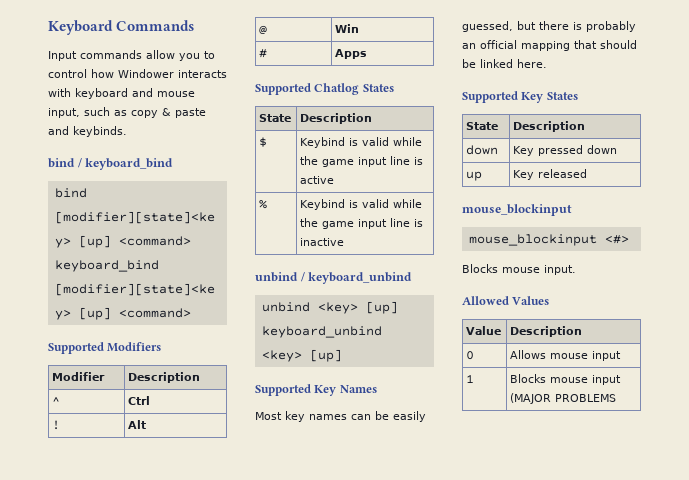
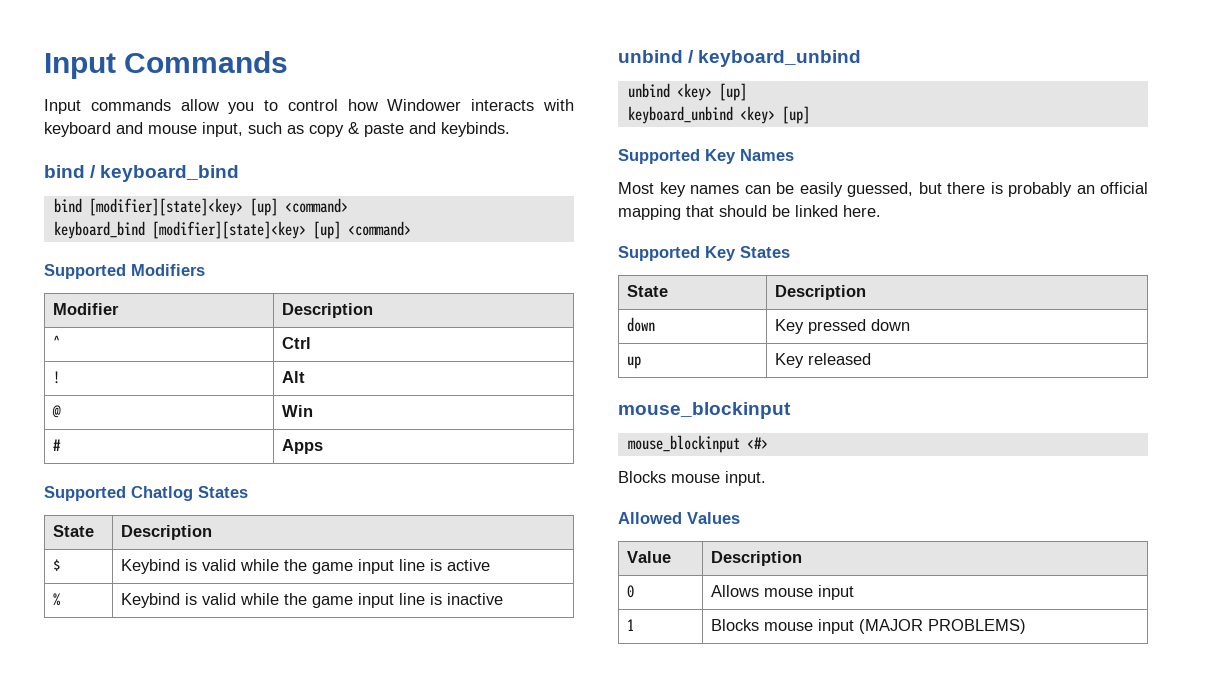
- Keyboard Commands
+ Input Commands
- 1 | Blocks mouse input (MAJOR PROBLEMS
+ 1 | Blocks mouse input (MAJOR PROBLEMS)

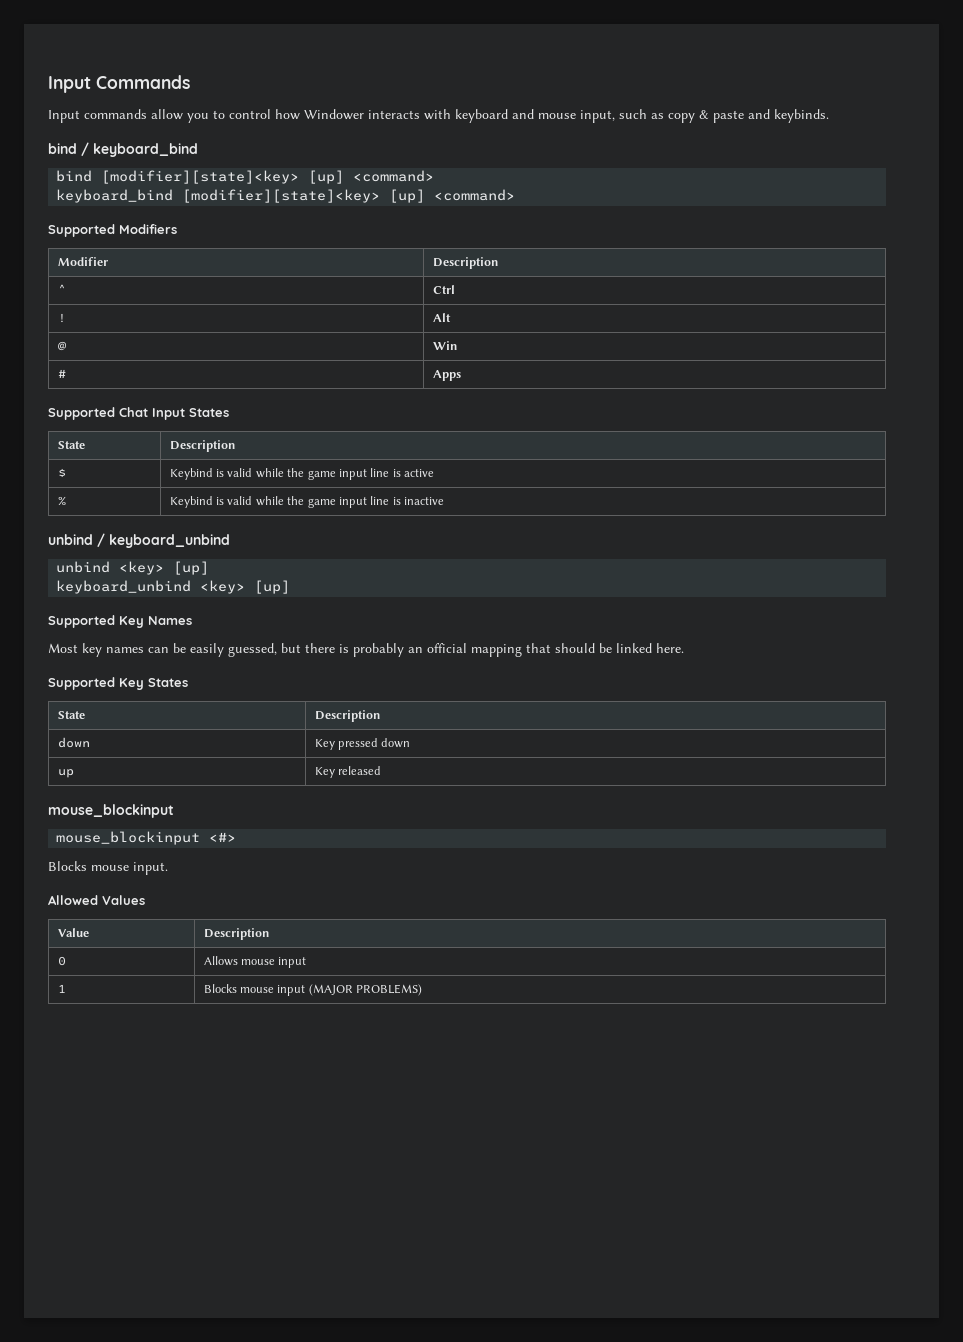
- Supported Chatlog States
+ Supported Chat Input States

